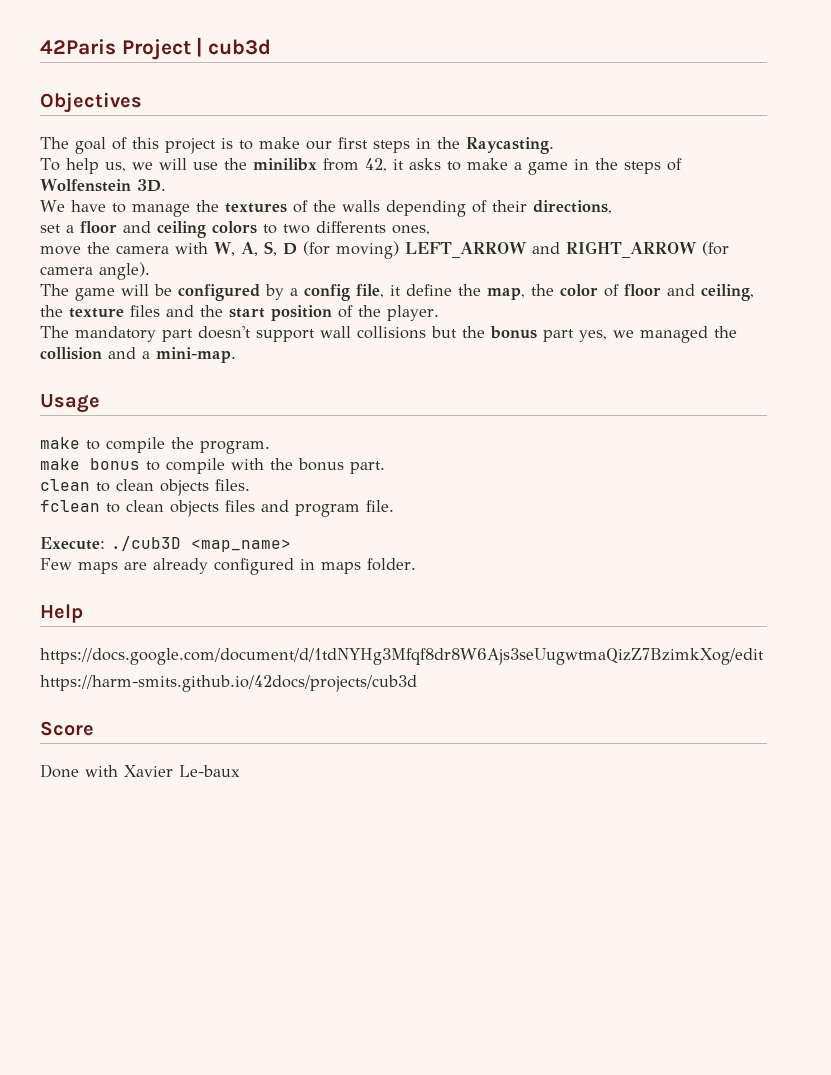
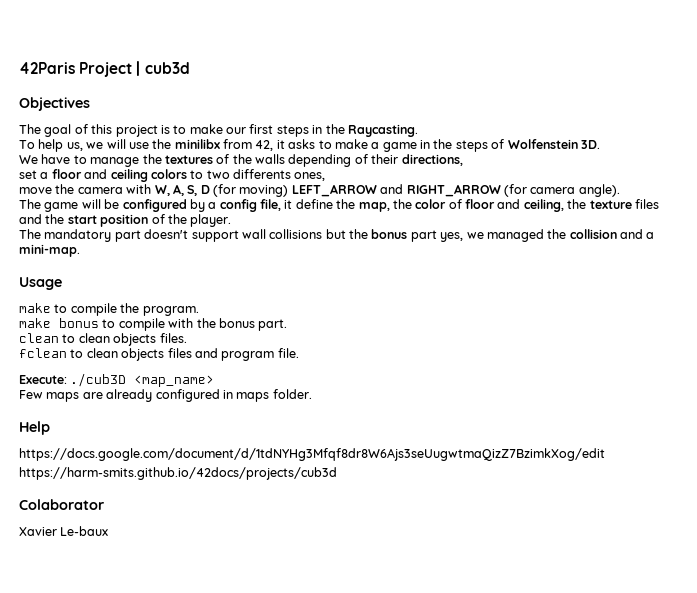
- Score
- Done with Xavier Le-baux
+ Colaborator
+ Xavier Le-baux

